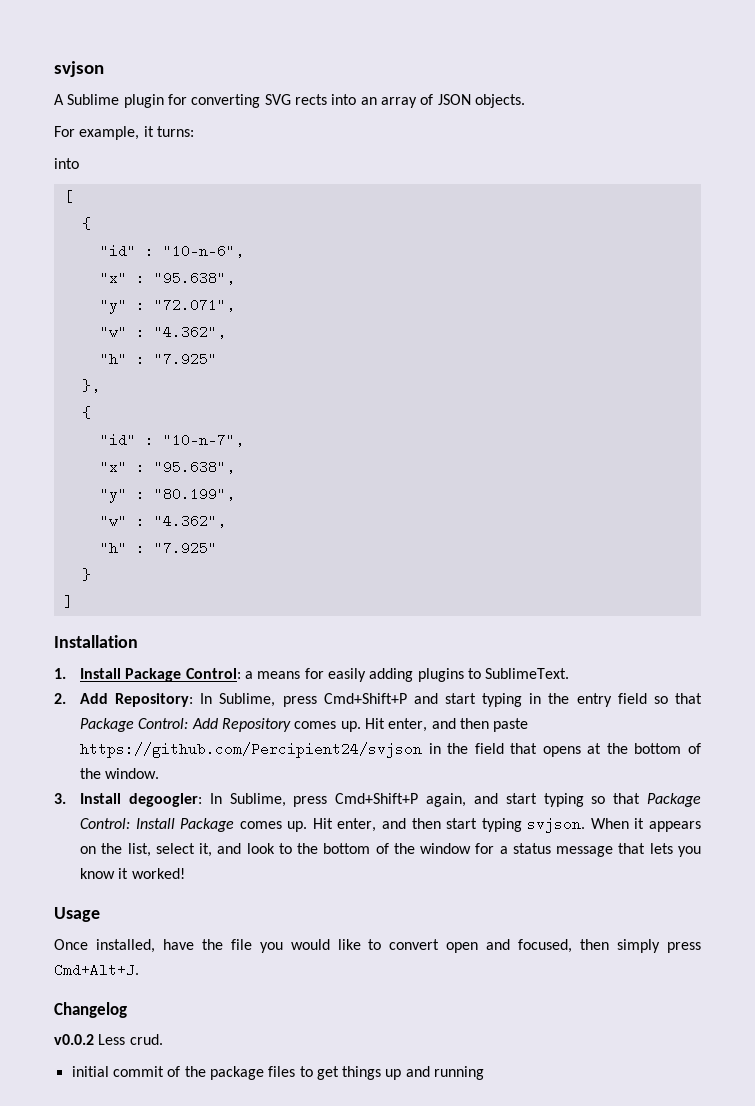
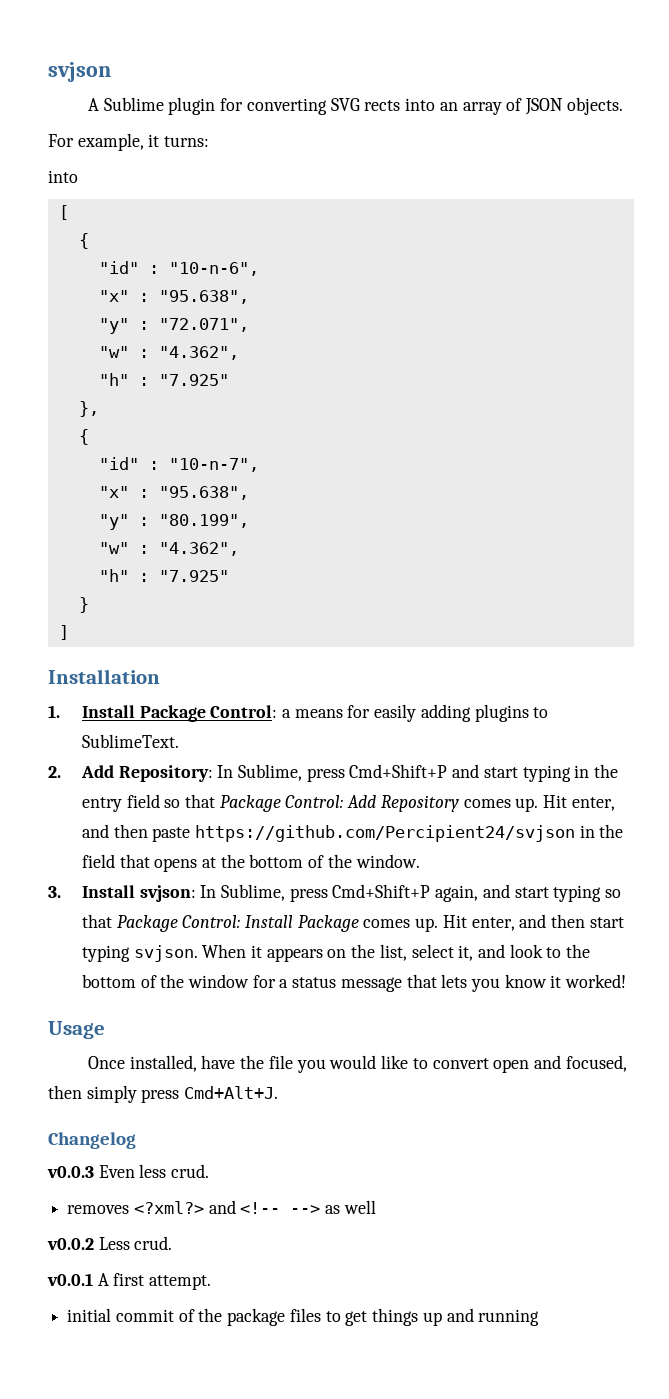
- 3. Install degoogler: In Sublime, press Cmd+Shift+P again, and start typing so that Package Control: Install Package comes up.
+ 3. Install svjson: In Sublime, press Cmd+Shift+P again, and start typing so that Package Control: Install Package comes up.
+ v0.0.3 Even less crud.
+ removes <?xml?> and <!-- --> as well
+ v0.0.1 A first attempt.

